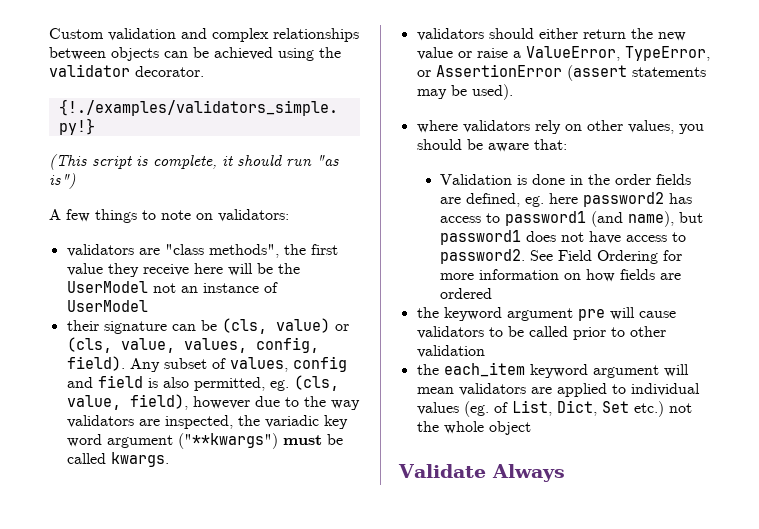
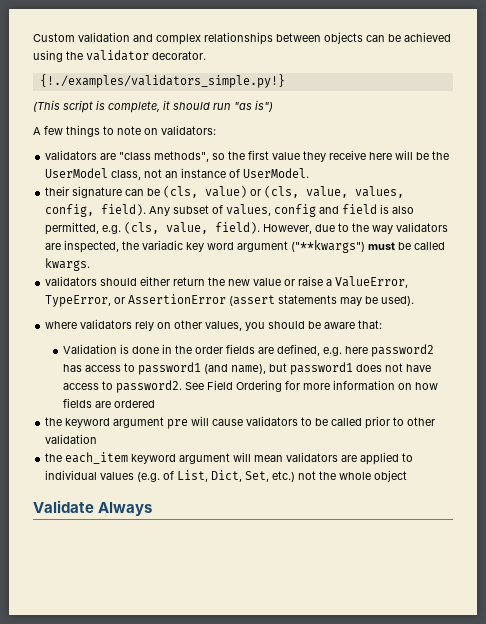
- validators are "class methods", the first value they receive here will be the UserModel not an instance of UserModel
+ validators are "class methods", so the first value they receive here will be the UserModel class, not an instance of UserModel.
- Any subset of values, config and field is also permitted, eg. (cls, value, field), however due to the way validators are inspected, the variadic key word argument ("**kwargs") must be called kwargs.
+ Any subset of values, config and field is also permitted, e.g. (cls, value, field). However, due to the way validators are inspected, the variadic key word argument ("**kwargs") must be called kwargs.
- Validation is done in the order fields are defined, eg. here password2 has access to password1 (and name), but password1 does not have access to password2.
+ Validation is done in the order fields are defined, e.g. here password2 has access to password1 (and name), but password1 does not have access to password2.
- the each_item keyword argument will mean validators are applied to individual values (eg. of List, Dict, Set etc.) not the whole object
+ the each_item keyword argument will mean validators are applied to individual values (e.g. of List, Dict, Set, etc.) not the whole object

